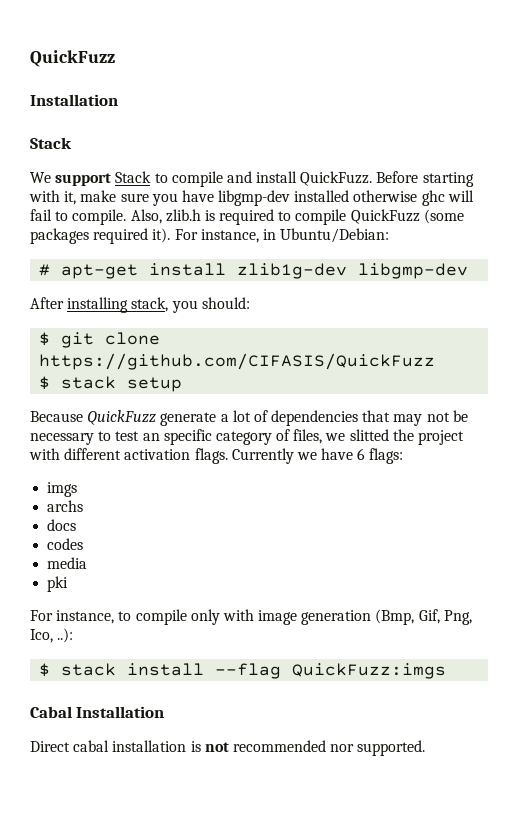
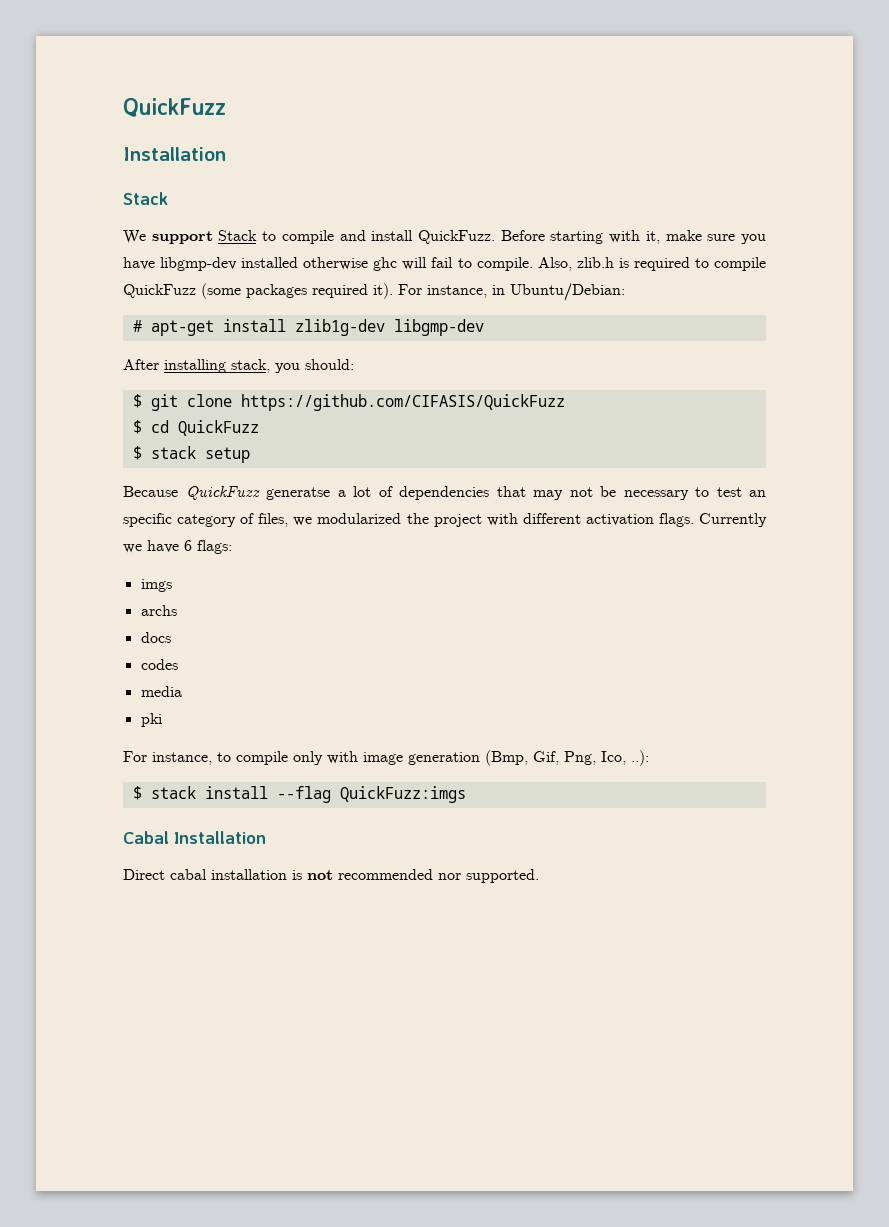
+ $ cd QuickFuzz
- Because QuickFuzz generate a lot of dependencies that may not be necessary to test an specific category of files, we slitted the project with different activation flags.
+ Because QuickFuzz generatse a lot of dependencies that may not be necessary to test an specific category of files, we modularized the project with different activation flags.

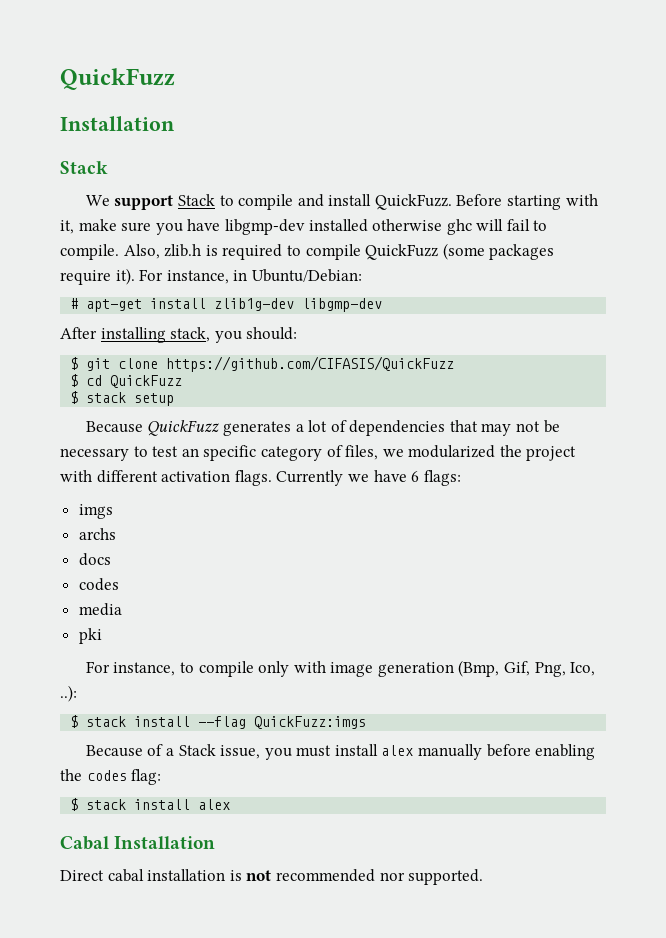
- Also, zlib.h is required to compile QuickFuzz (some packages required it).
+ Also, zlib.h is required to compile QuickFuzz (some packages require it).
- Because QuickFuzz generatse a lot of dependencies that may not be necessary to test an specific category of files, we modularized the project with different activation flags.
+ Because QuickFuzz generates a lot of dependencies that may not be necessary to test an specific category of files, we modularized the project with different activation flags.
+ Because of a Stack issue, you must install alex manually before enabling the codes flag:
+ $ stack install alex

